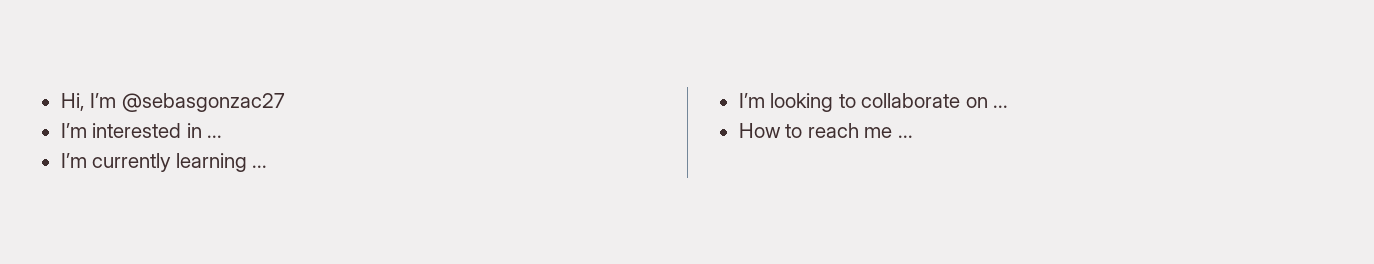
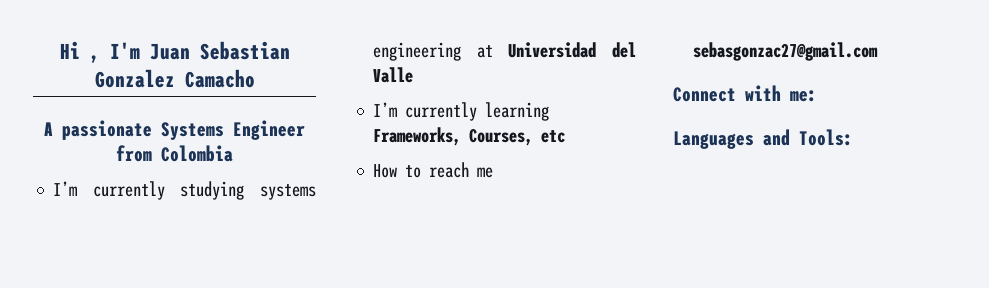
- Hi, I’m @sebasgonzac27
- I’m interested in ...
- I’m currently learning ...
- I’m looking to collaborate on ...
- How to reach me ...
+ Hi , I'm Juan Sebastian Gonzalez Camacho
+ A passionate Systems Engineer from Colombia
+ I’m currently studying systems engineering at Universidad del Valle
+ I’m currently learning Frameworks, Courses, etc
+ How to reach me sebasgonzac27@gmail.com
+ Connect with me:
+ Languages and Tools:

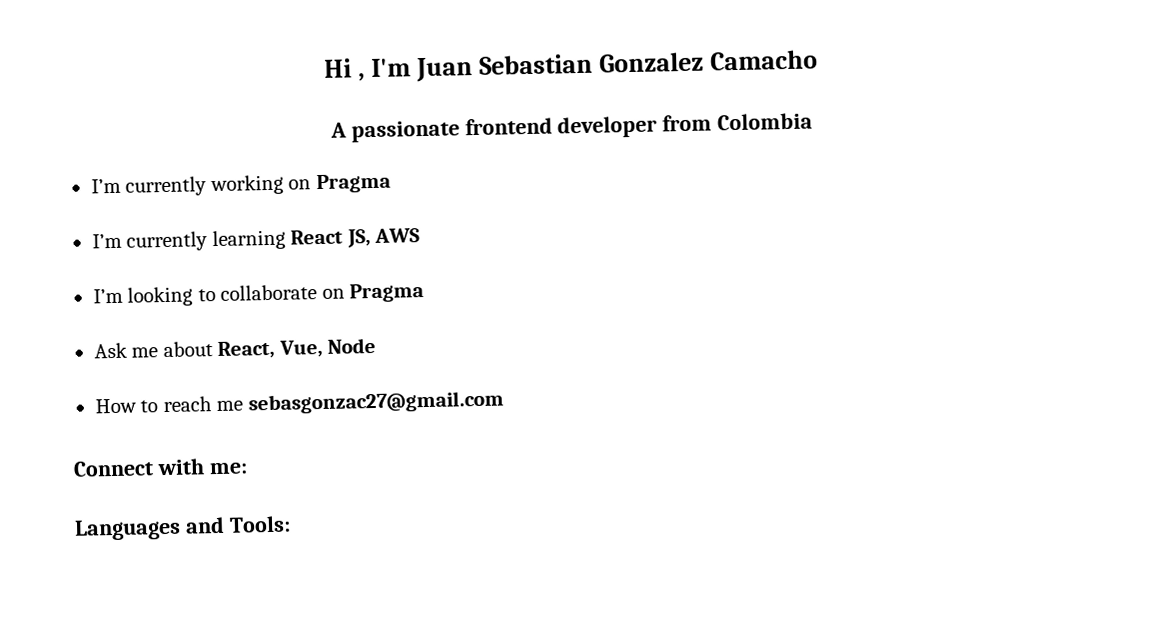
- A passionate Systems Engineer from Colombia
+ A passionate frontend developer from Colombia
- I’m currently studying systems engineering at Universidad del Valle
- I’m currently learning Frameworks, Courses, etc
+ I’m currently working on Pragma
+ I’m currently learning React JS, AWS
+ I’m looking to collaborate on Pragma
+ Ask me about React, Vue, Node

